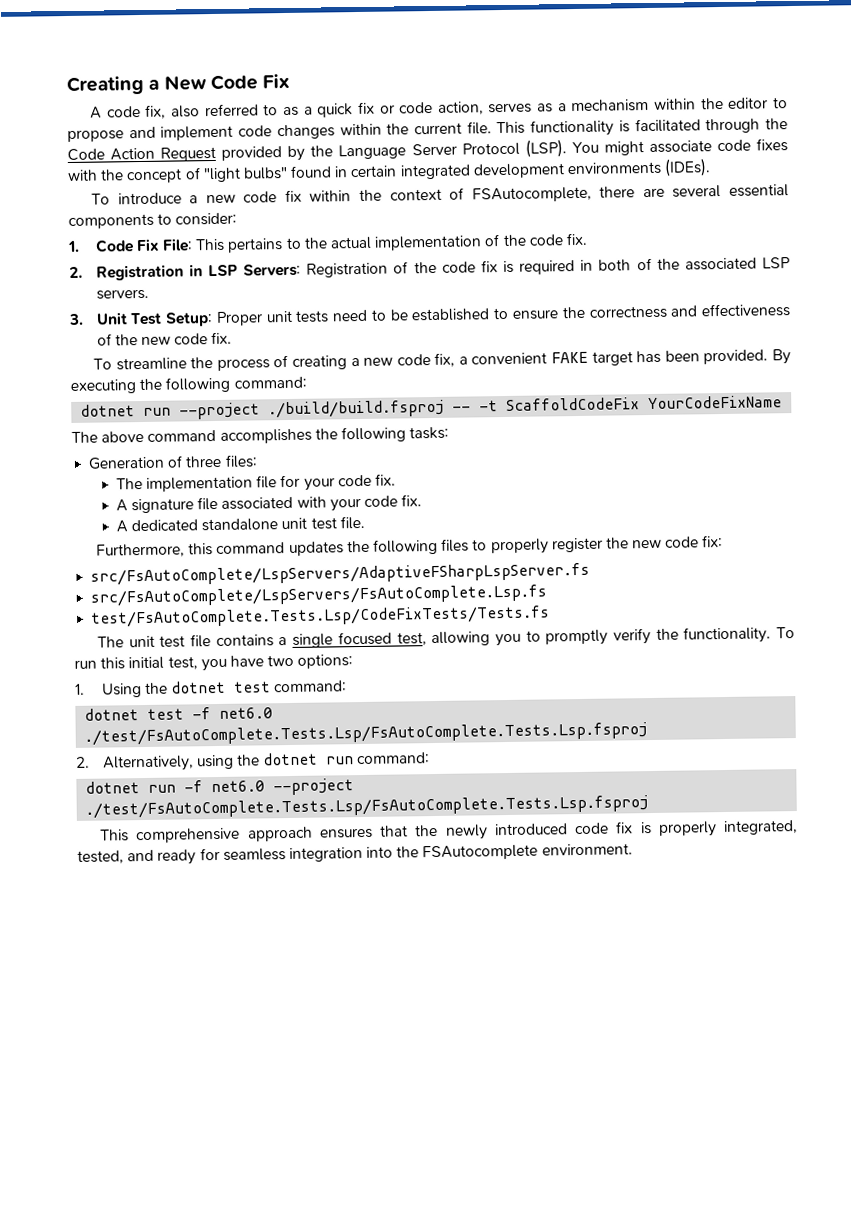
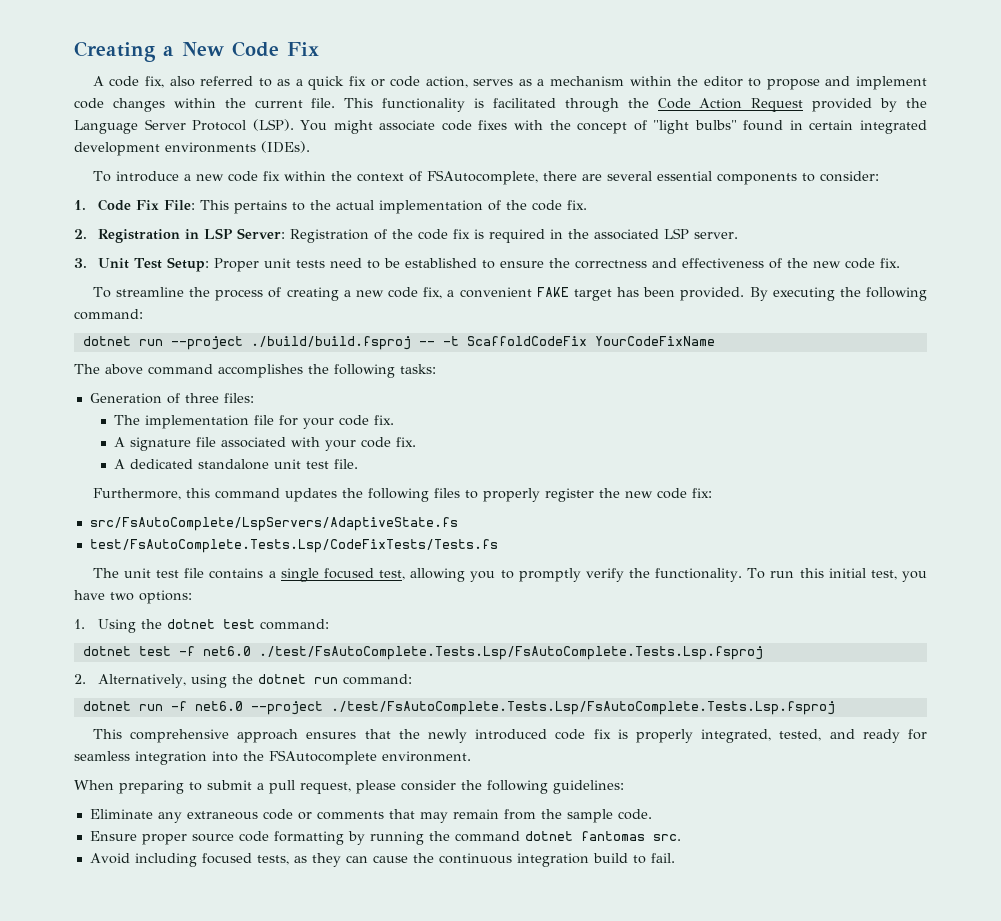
- 2. Registration in LSP Servers: Registration of the code fix is required in both of the associated LSP servers.
+ 2. Registration in LSP Server: Registration of the code fix is required in the associated LSP server.
- src/FsAutoComplete/LspServers/AdaptiveFSharpLspServer.fs
- src/FsAutoComplete/LspServers/FsAutoComplete.Lsp.fs
+ src/FsAutoComplete/LspServers/AdaptiveState.fs
+ When preparing to submit a pull request, please consider the following guidelines:
+ Eliminate any extraneous code or comments that may remain from the sample code.
+ Ensure proper source code formatting by running the command dotnet fantomas src.
+ Avoid including focused tests, as they can cause the continuous integration build to fail.

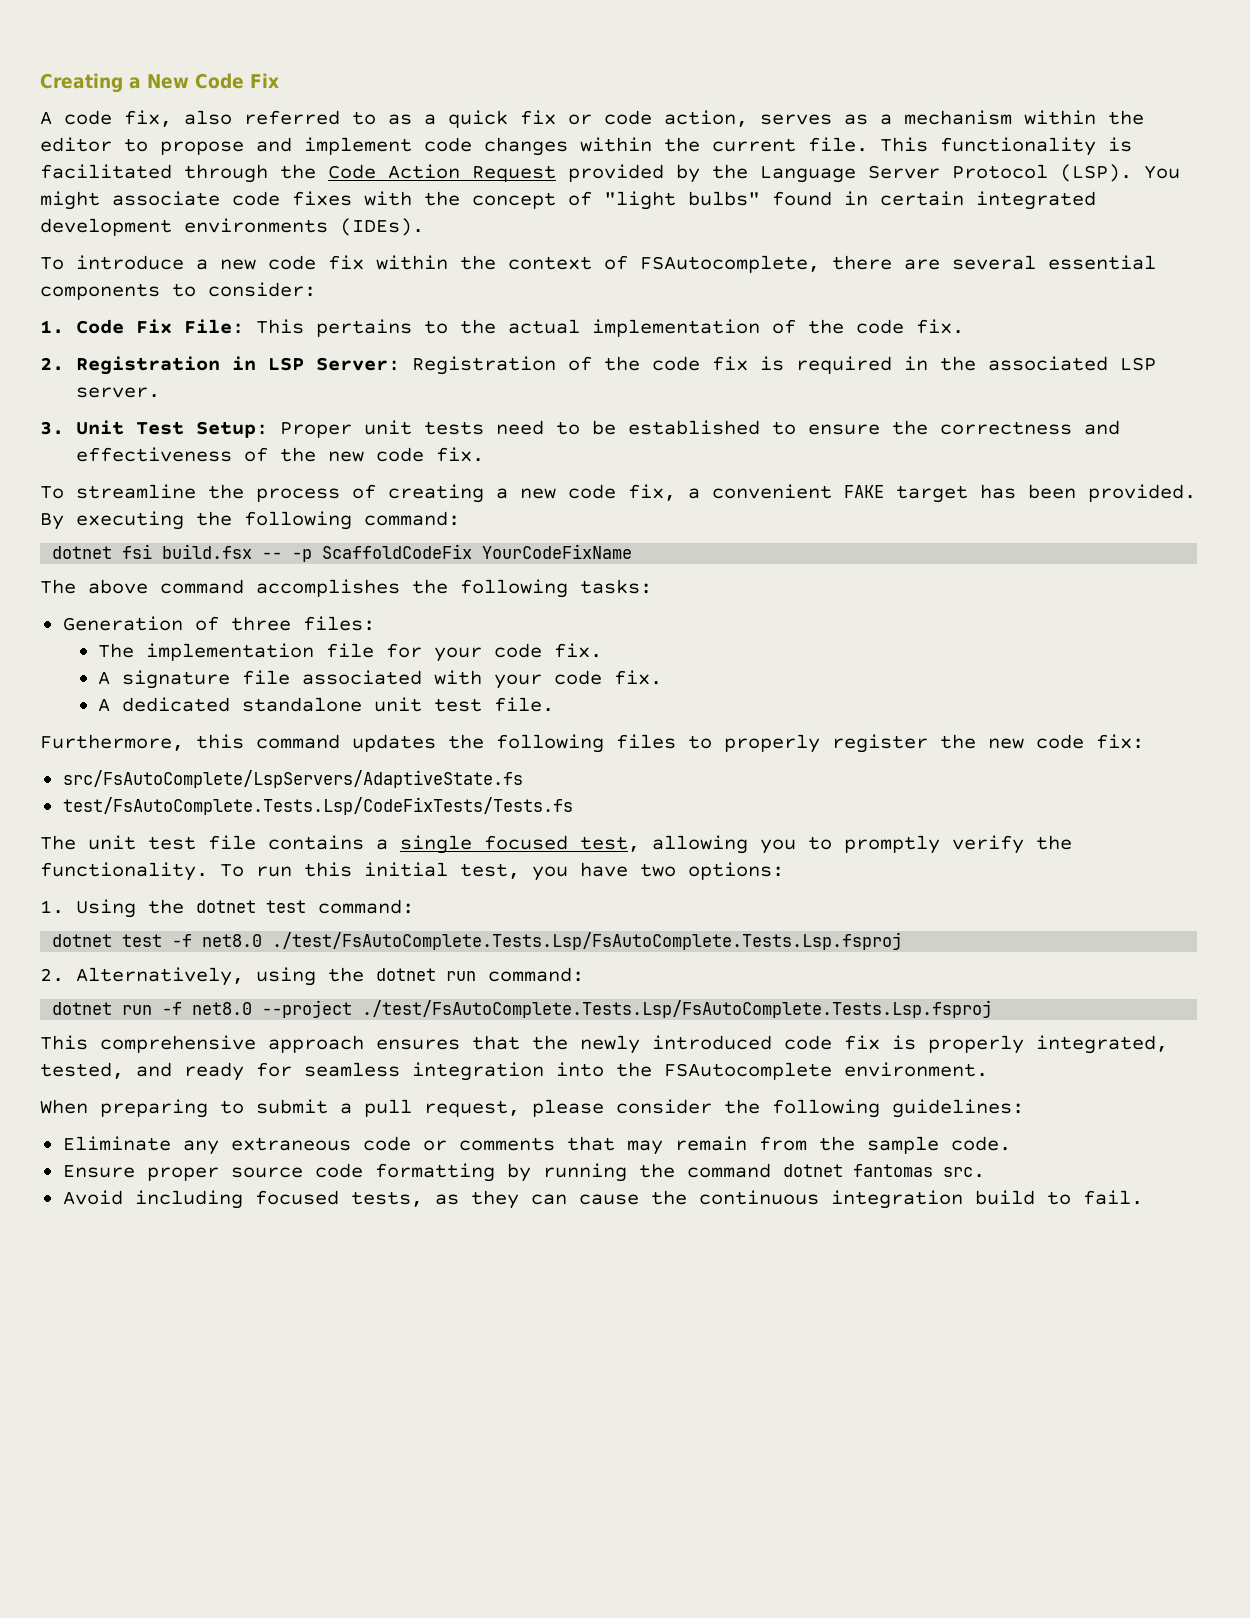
- dotnet run --project ./build/build.fsproj -- -t ScaffoldCodeFix YourCodeFixName
+ dotnet fsi build.fsx -- -p ScaffoldCodeFix YourCodeFixName
- dotnet test -f net6.0 ./test/FsAutoComplete.Tests.Lsp/FsAutoComplete.Tests.Lsp.fsproj
+ dotnet test -f net8.0 ./test/FsAutoComplete.Tests.Lsp/FsAutoComplete.Tests.Lsp.fsproj
- dotnet run -f net6.0 --project ./test/FsAutoComplete.Tests.Lsp/FsAutoComplete.Tests.Lsp.fsproj
+ dotnet run -f net8.0 --project ./test/FsAutoComplete.Tests.Lsp/FsAutoComplete.Tests.Lsp.fsproj

